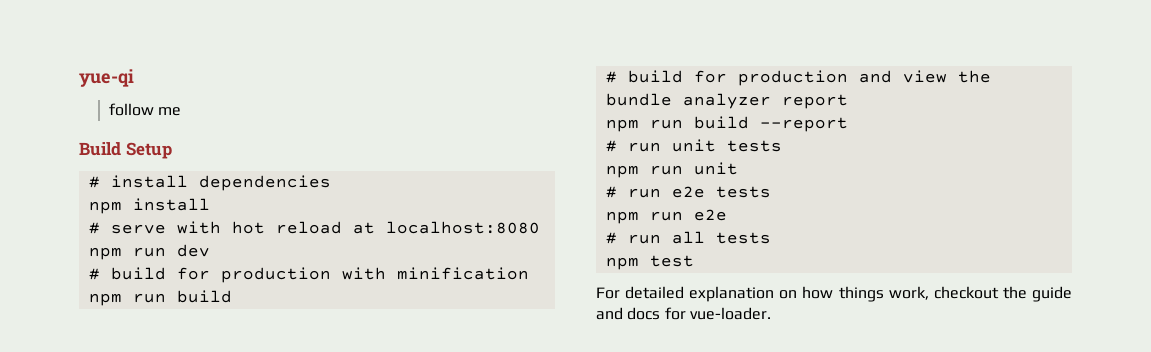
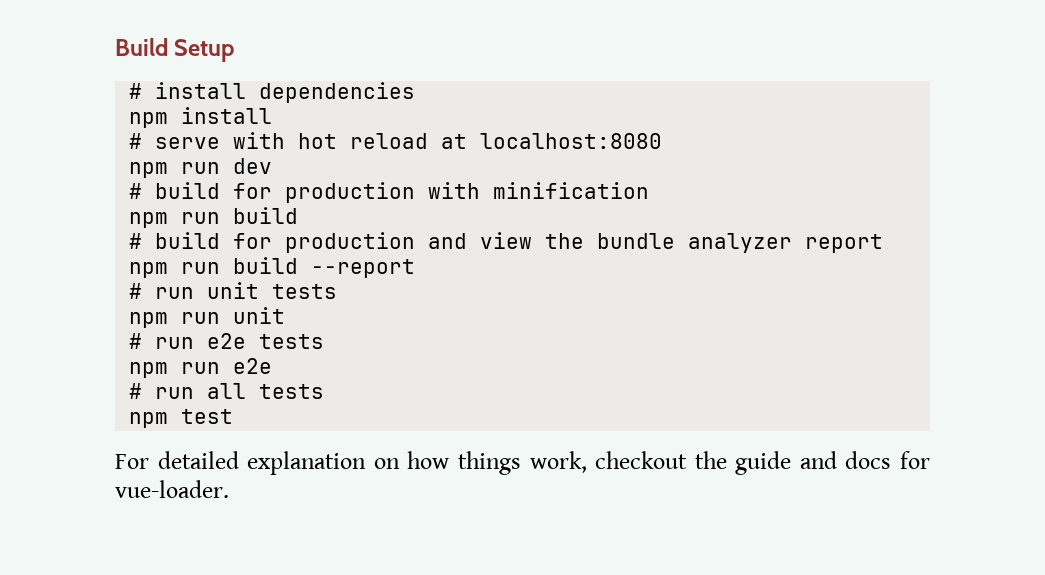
- yue-qi
- follow me

